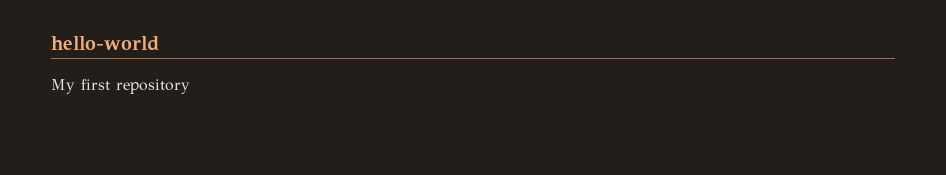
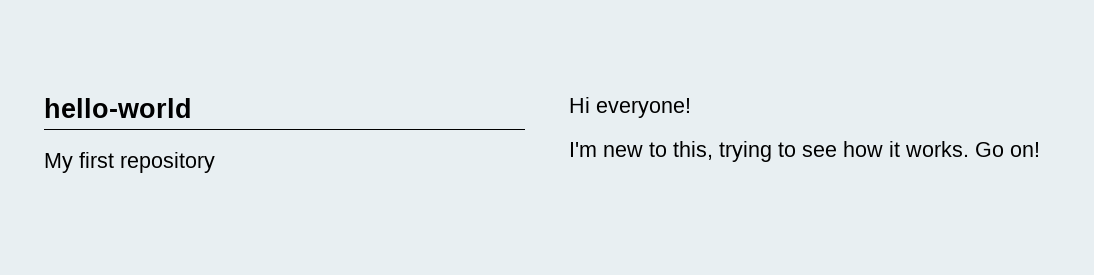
+ Hi everyone!
+ I'm new to this, trying to see how it works. Go on!

